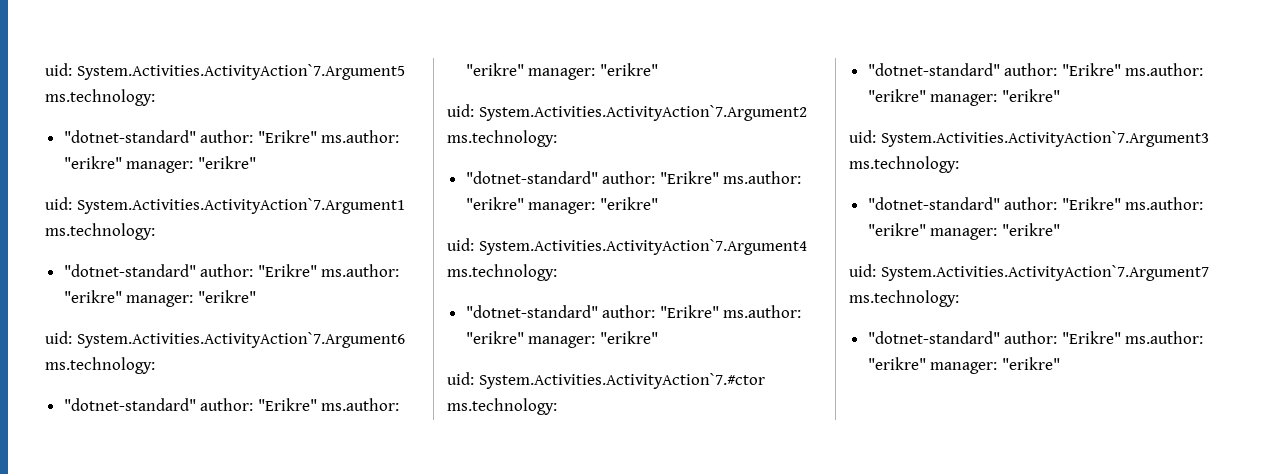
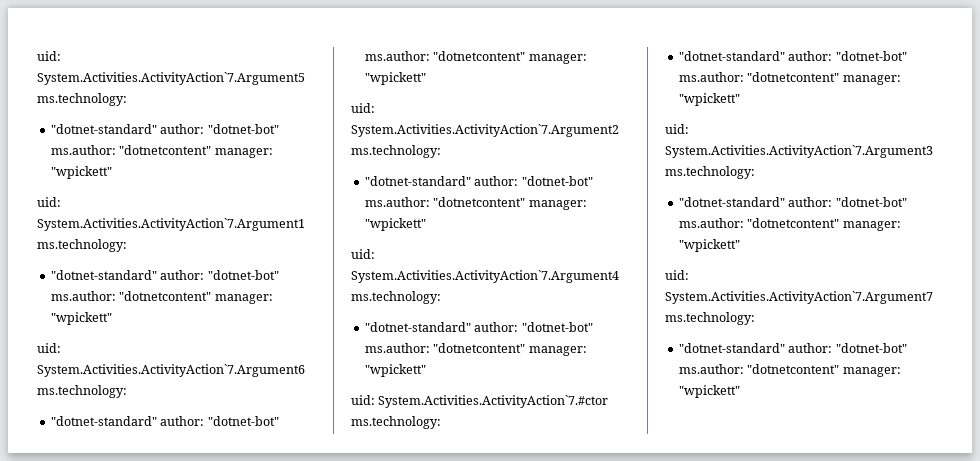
  uid: System.Activities.ActivityAction`7.Argument5 ms.technology:
- "dotnet-standard" author: "Erikre" ms.author: "erikre" manager: "erikre"
+ "dotnet-standard" author: "dotnet-bot" ms.author: "dotnetcontent" manager: "wpickett"
  uid: System.Activities.ActivityAction`7.Argument1 ms.technology:
- "dotnet-standard" author: "Erikre" ms.author: "erikre" manager: "erikre"
+ "dotnet-standard" author: "dotnet-bot" ms.author: "dotnetcontent" manager: "wpickett"
  uid: System.Activities.ActivityAction`7.Argument6 ms.technology:
- "dotnet-standard" author: "Erikre" ms.author: "erikre" manager: "erikre"
+ "dotnet-standard" author: "dotnet-bot" ms.author: "dotnetcontent" manager: "wpickett"
  uid: System.Activities.ActivityAction`7.Argument2 ms.technology:
- "dotnet-standard" author: "Erikre" ms.author: "erikre" manager: "erikre"
+ "dotnet-standard" author: "dotnet-bot" ms.author: "dotnetcontent" manager: "wpickett"
  uid: System.Activities.ActivityAction`7.Argument4 ms.technology:
- "dotnet-standard" author: "Erikre" ms.author: "erikre" manager: "erikre"
+ "dotnet-standard" author: "dotnet-bot" ms.author: "dotnetcontent" manager: "wpickett"
  uid: System.Activities.ActivityAction`7.#ctor ms.technology:
- "dotnet-standard" author: "Erikre" ms.author: "erikre" manager: "erikre"
+ "dotnet-standard" author: "dotnet-bot" ms.author: "dotnetcontent" manager: "wpickett"
  uid: System.Activities.ActivityAction`7.Argument3 ms.technology:
- "dotnet-standard" author: "Erikre" ms.author: "erikre" manager: "erikre"
+ "dotnet-standard" author: "dotnet-bot" ms.author: "dotnetcontent" manager: "wpickett"
  uid: System.Activities.ActivityAction`7.Argument7 ms.technology:
- "dotnet-standard" author: "Erikre" ms.author: "erikre" manager: "erikre"
+ "dotnet-standard" author: "dotnet-bot" ms.author: "dotnetcontent" manager: "wpickett"

